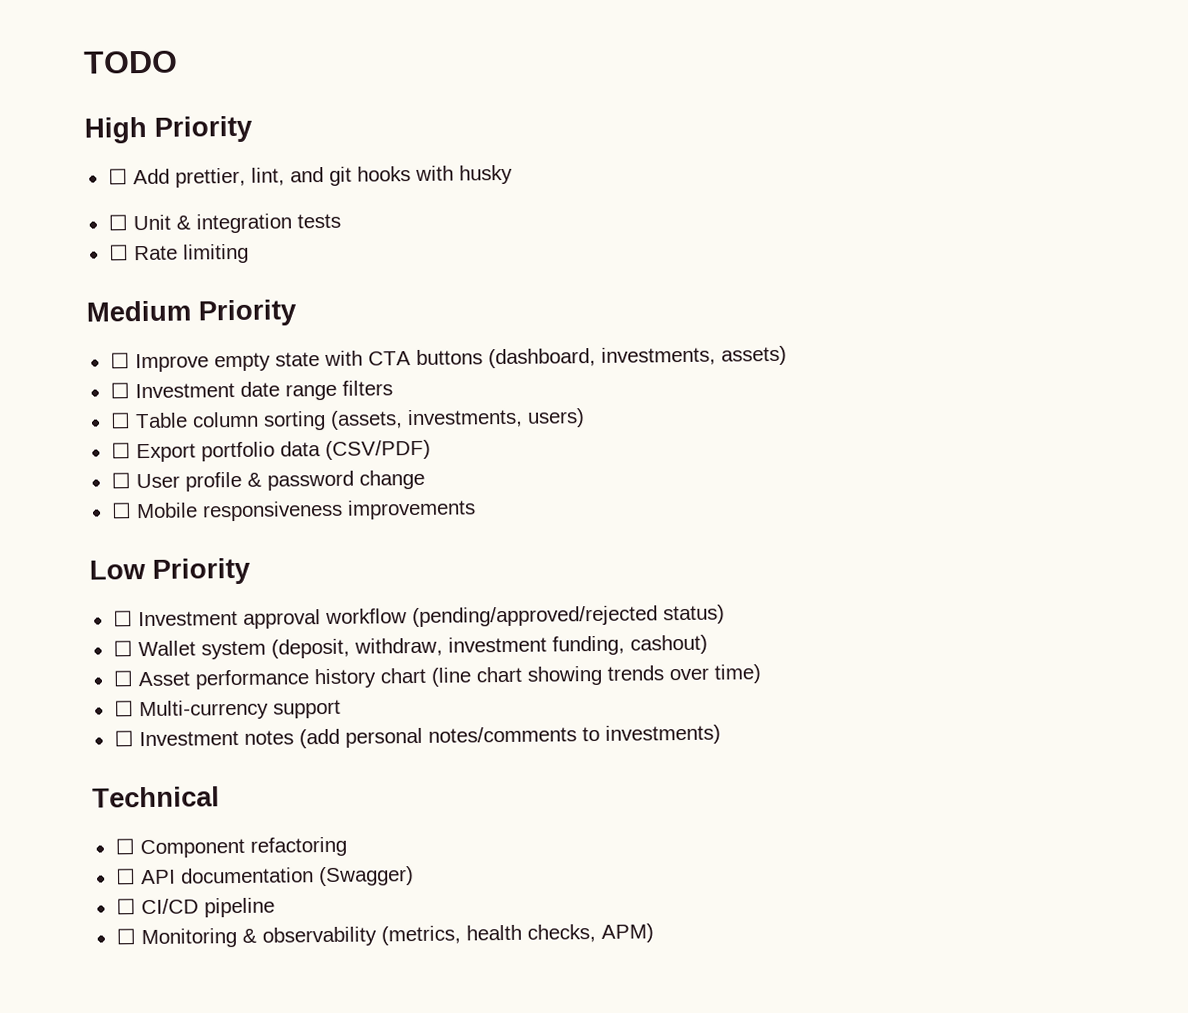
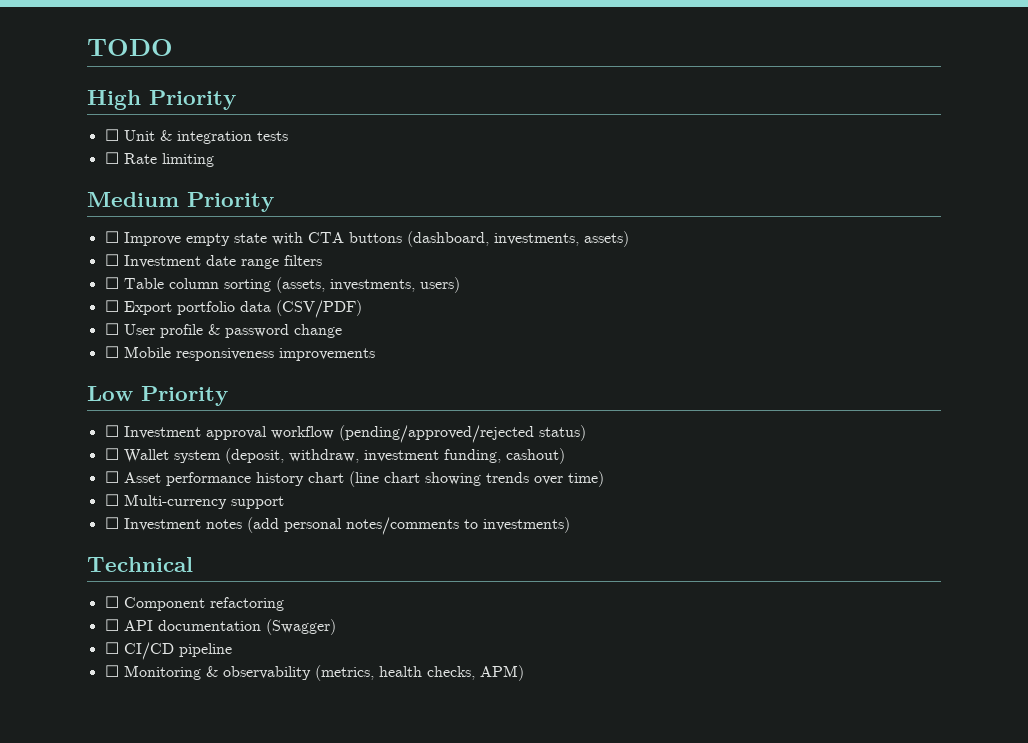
- ☐ Add prettier, lint, and git hooks with husky

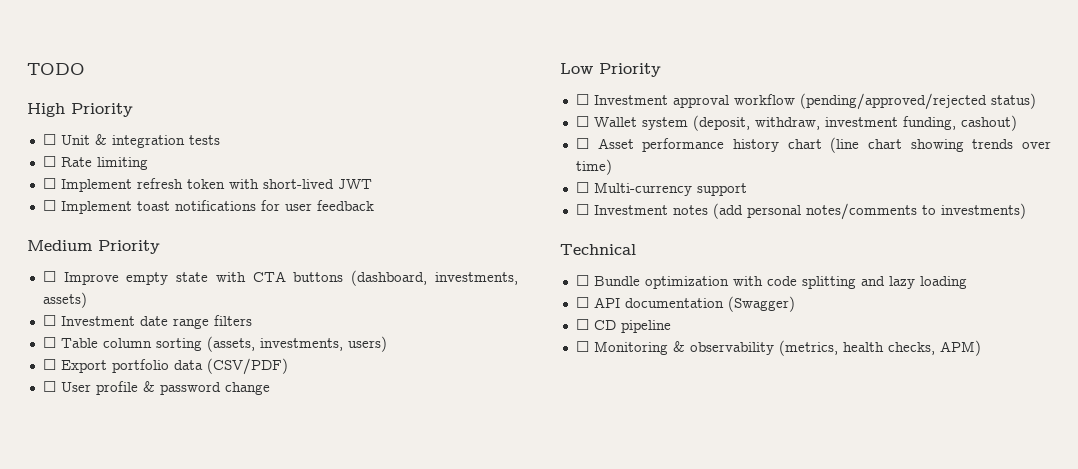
+ ☐ Implement refresh token with short-lived JWT
+ ☐ Implement toast notifications for user feedback
- ☐ Mobile responsiveness improvements
- ☐ Component refactoring
+ ☐ Bundle optimization with code splitting and lazy loading
- ☐ CI/CD pipeline
+ ☐ CD pipeline

